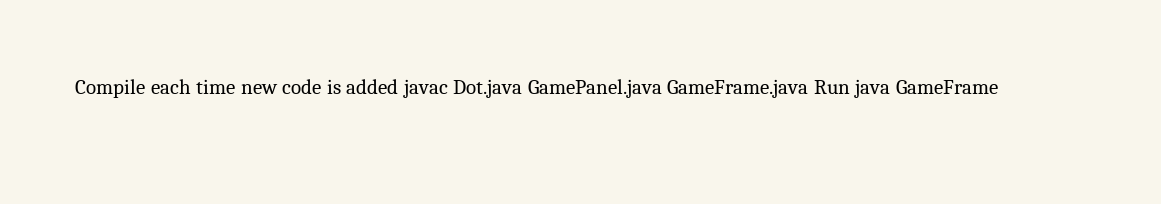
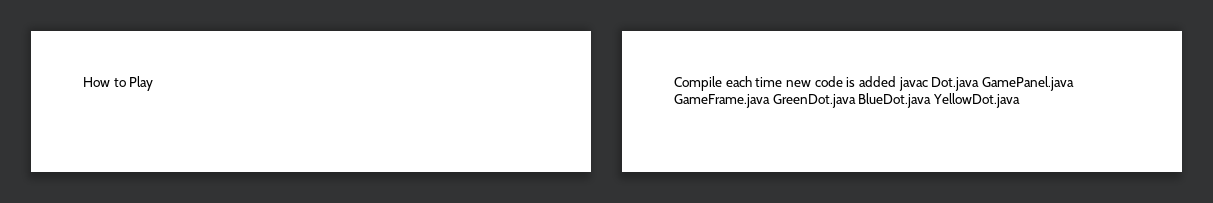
+ How to Play
- Compile each time new code is added javac Dot.java GamePanel.java GameFrame.java Run java GameFrame
+ Compile each time new code is added javac Dot.java GamePanel.java GameFrame.java GreenDot.java BlueDot.java YellowDot.java

